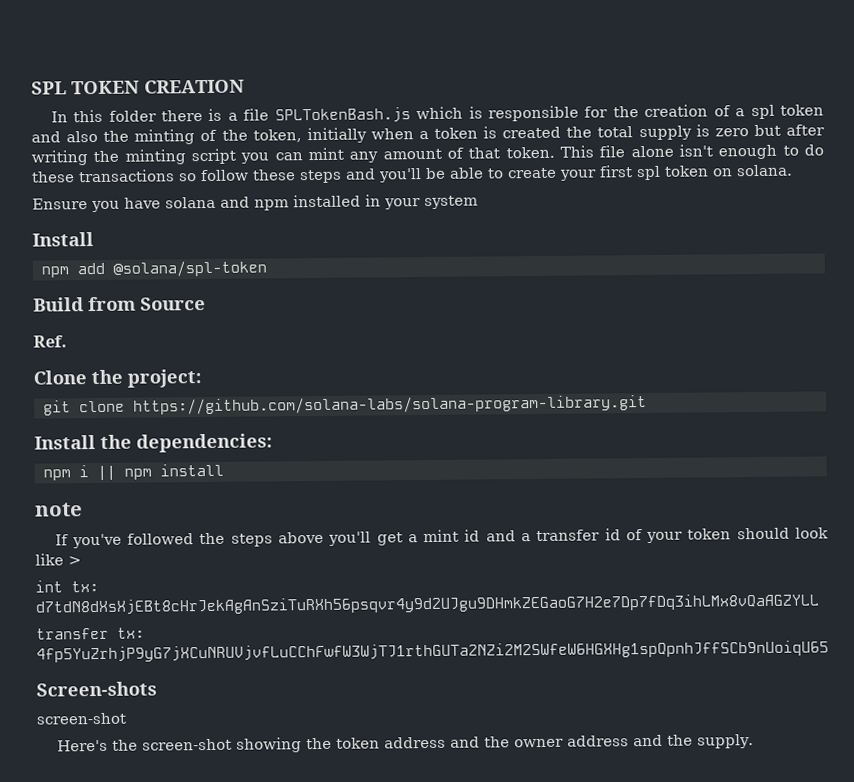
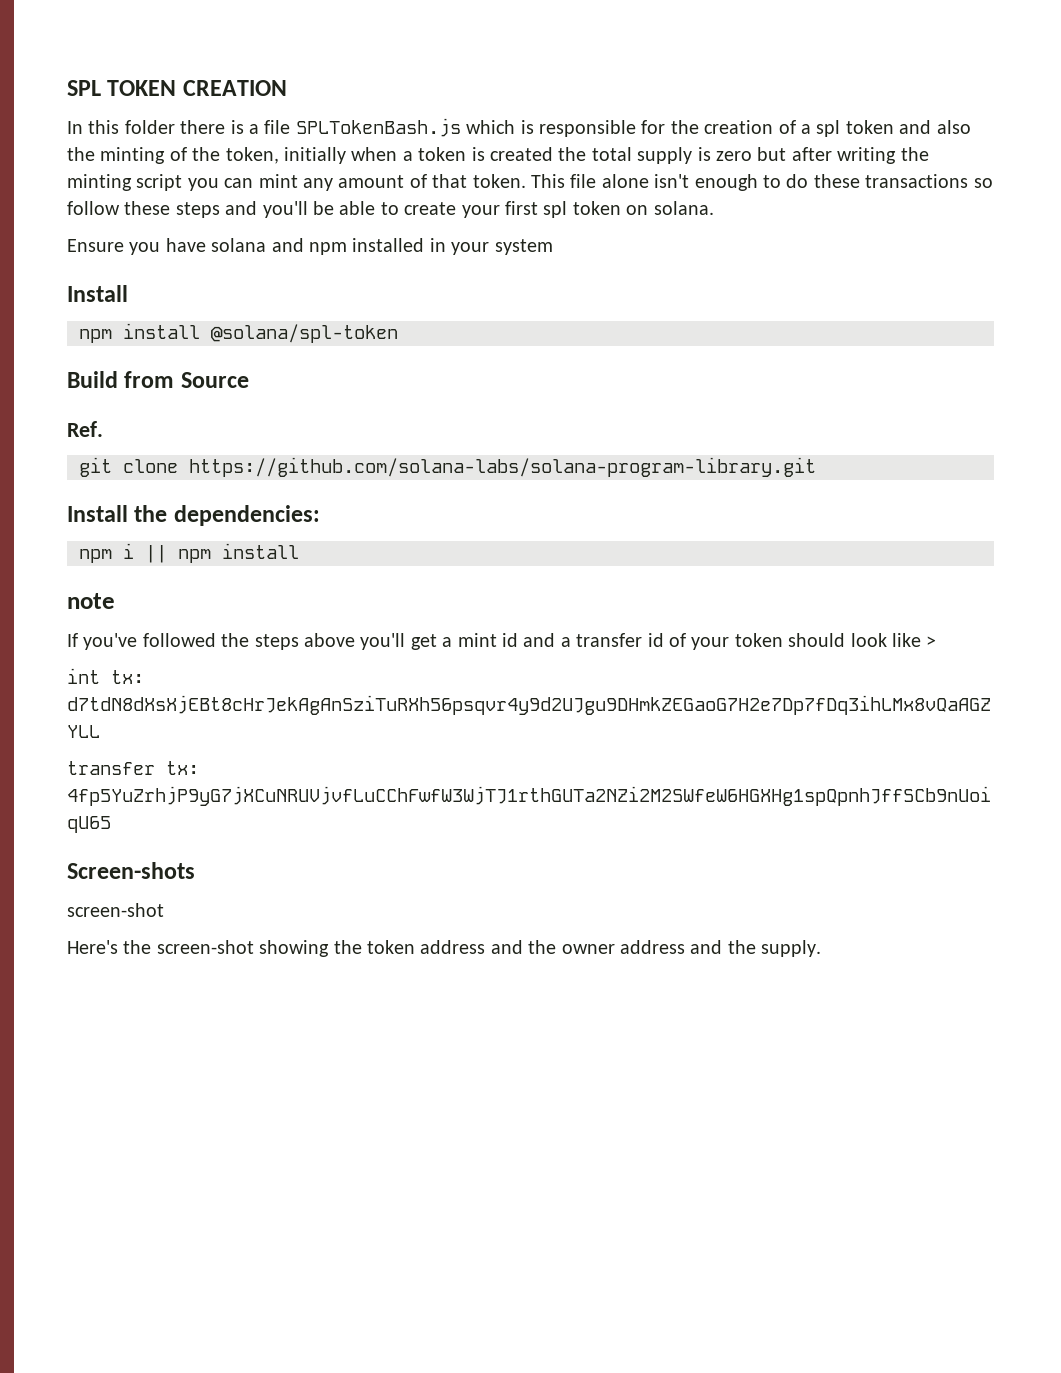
- npm add @solana/spl-token
+ npm install @solana/spl-token
- Clone the project:

